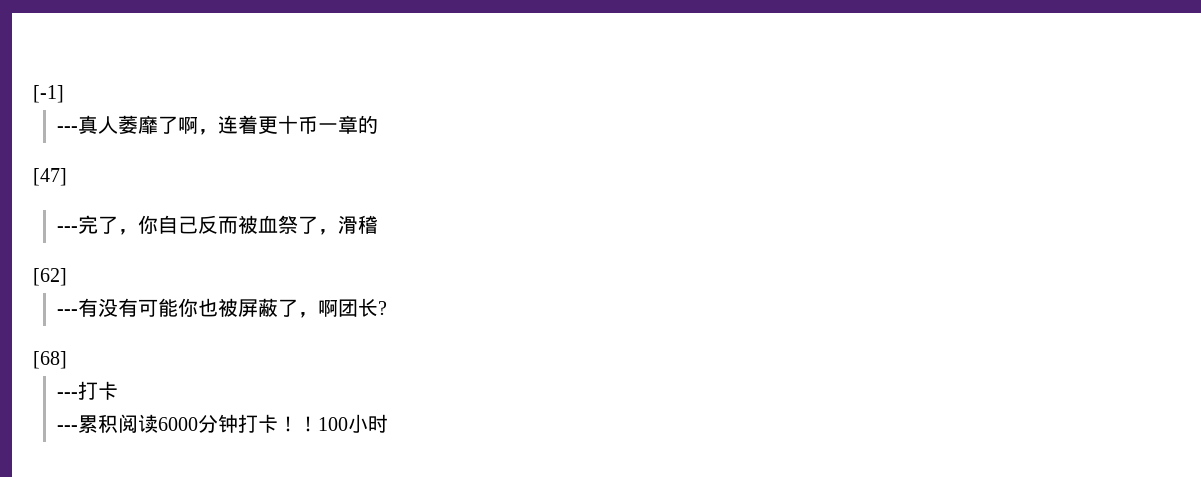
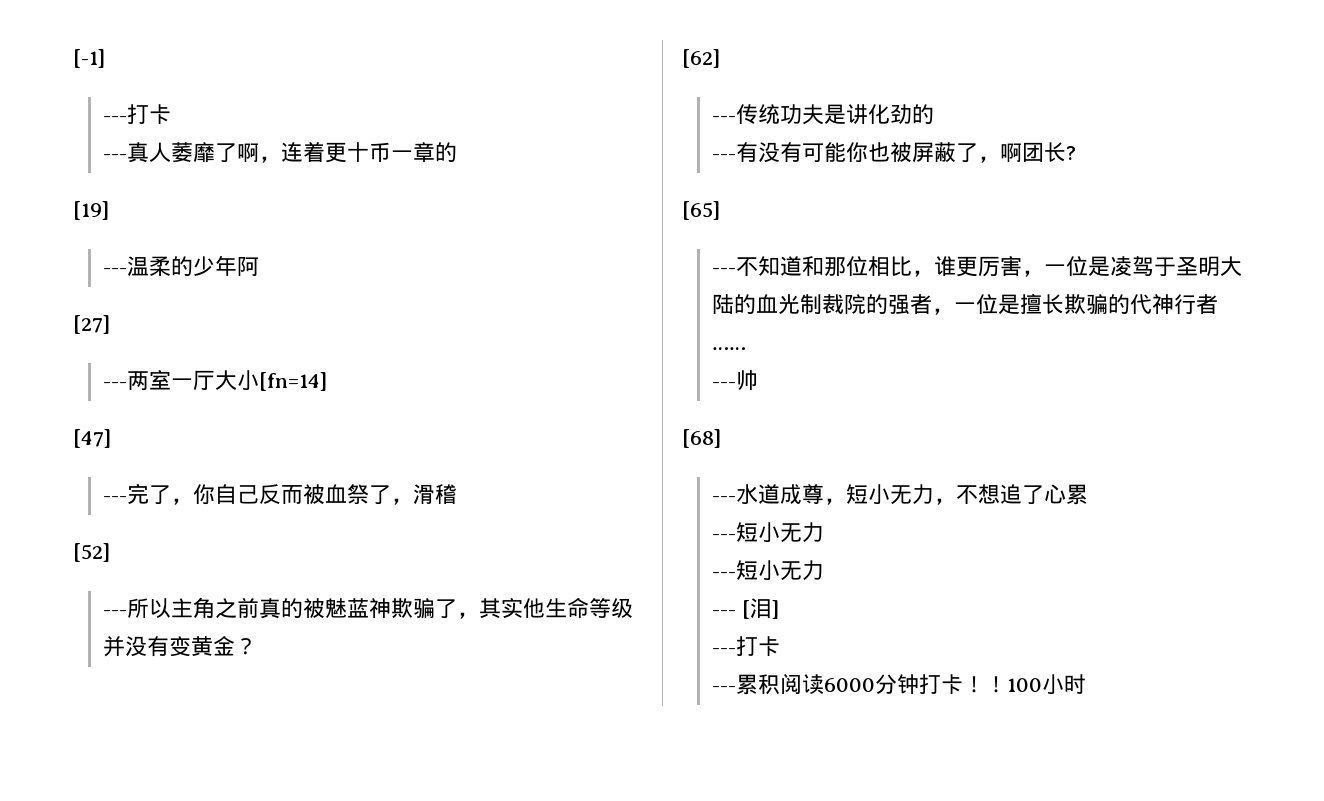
  [-1]
+ ---打卡
+ [19]
+ ---温柔的少年阿
+ [27]
+ ---两室一厅大小[fn=14]
+ [52]
+ ---所以主角之前真的被魅蓝神欺骗了，其实他生命等级并没有变黄金？
  [62]
+ ---传统功夫是讲化劲的
+ [65]
+ ---不知道和那位相比，谁更厉害，一位是凌驾于圣明大陆的血光制裁院的强者，一位是擅长欺骗的代神行者……
+ ---帅
  [68]
+ ---水道成尊，短小无力，不想追了心累
+ ---短小无力
+ ---短小无力
+ --- [泪]

